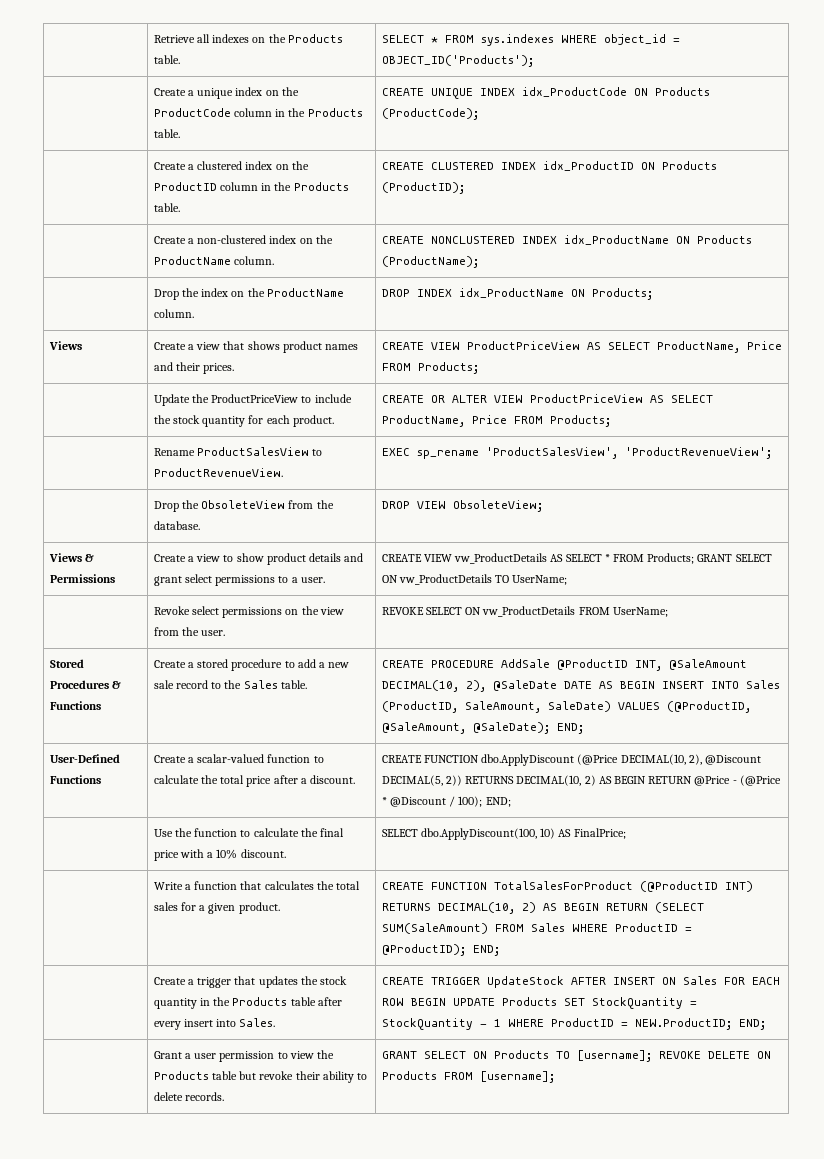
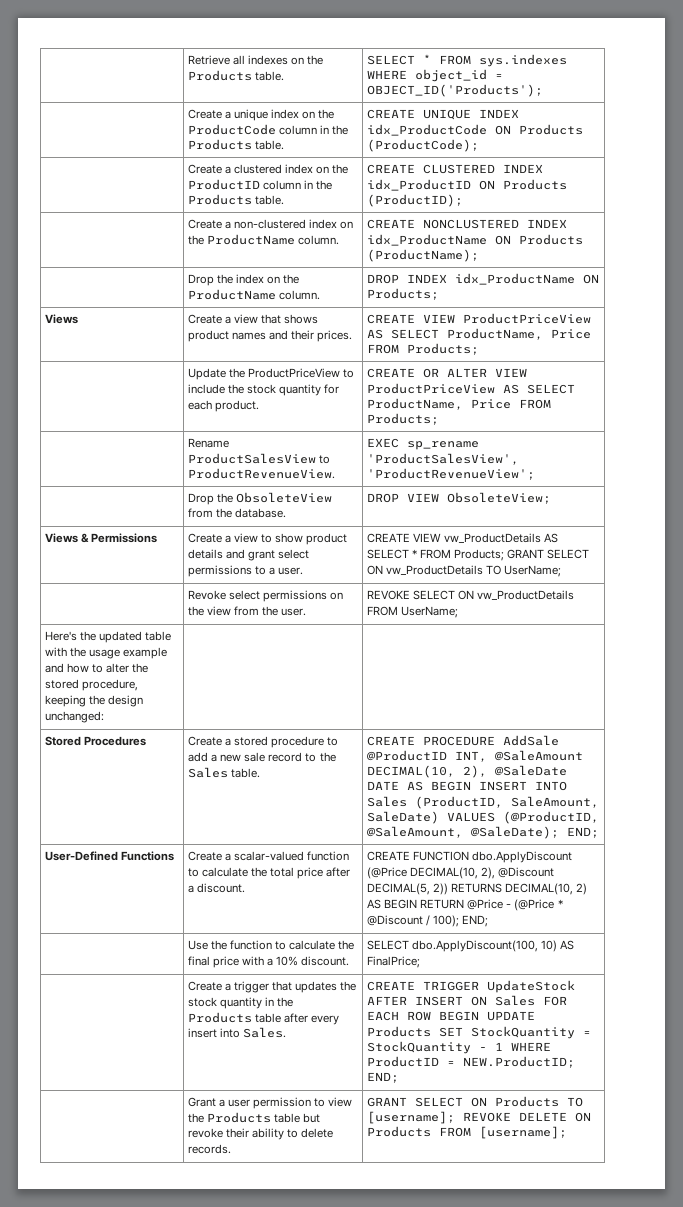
+ Here's the updated table with the usage example and how to alter the stored procedure, keeping the design unchanged: | |
- Stored Procedures & Functions
+ Stored Procedures
- | Write a function that calculates the total sales for a given product. | CREATE FUNCTION TotalSalesForProduct (@ProductID INT) RETURNS DECIMAL(10, 2) AS BEGIN RETURN (SELECT SUM(SaleAmount) FROM Sales WHERE ProductID = @ProductID); END;

